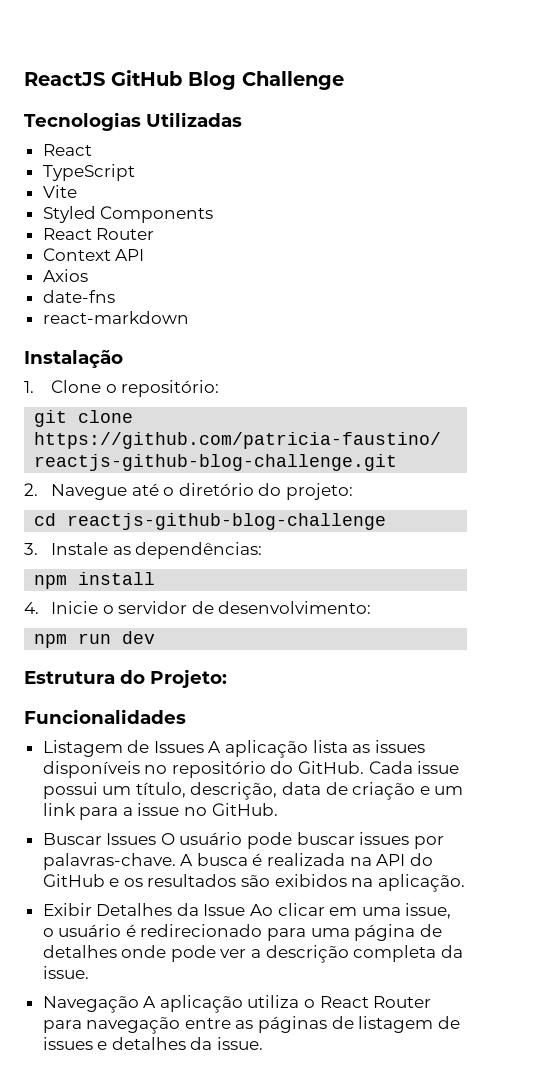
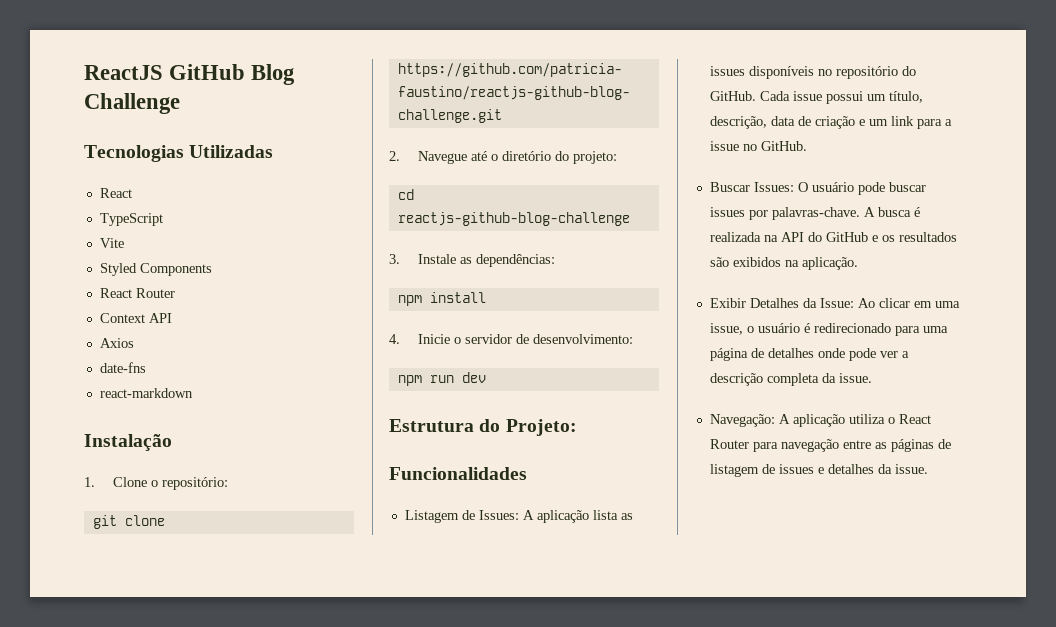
- Listagem de Issues A aplicação lista as issues disponíveis no repositório do GitHub.
+ Listagem de Issues: A aplicação lista as issues disponíveis no repositório do GitHub.
- Buscar Issues O usuário pode buscar issues por palavras-chave.
+ Buscar Issues: O usuário pode buscar issues por palavras-chave.
- Exibir Detalhes da Issue Ao clicar em uma issue, o usuário é redirecionado para uma página de detalhes onde pode ver a descrição completa da issue.
+ Exibir Detalhes da Issue: Ao clicar em uma issue, o usuário é redirecionado para uma página de detalhes onde pode ver a descrição completa da issue.
- Navegação A aplicação utiliza o React Router para navegação entre as páginas de listagem de issues e detalhes da issue.
+ Navegação: A aplicação utiliza o React Router para navegação entre as páginas de listagem de issues e detalhes da issue.

